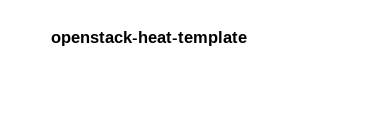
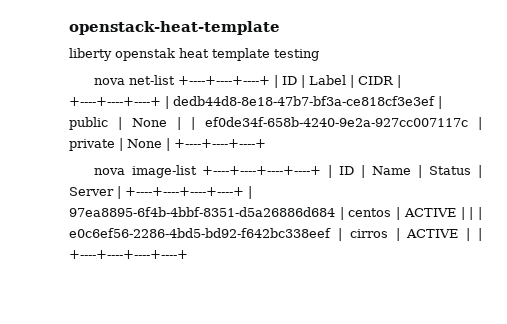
+ liberty openstak heat template testing
+ nova net-list +----+----+----+ | ID | Label | CIDR | +----+----+----+ | dedb44d8-8e18-47b7-bf3a-ce818cf3e3ef | public | None | | ef0de34f-658b-4240-9e2a-927cc007117c | private | None | +----+----+----+
+ nova image-list +----+----+----+----+ | ID | Name | Status | Server | +----+----+----+----+ | 97ea8895-6f4b-4bbf-8351-d5a26886d684 | centos | ACTIVE | | | e0c6ef56-2286-4bd5-bd92-f642bc338eef | cirros | ACTIVE | | +----+----+----+----+

